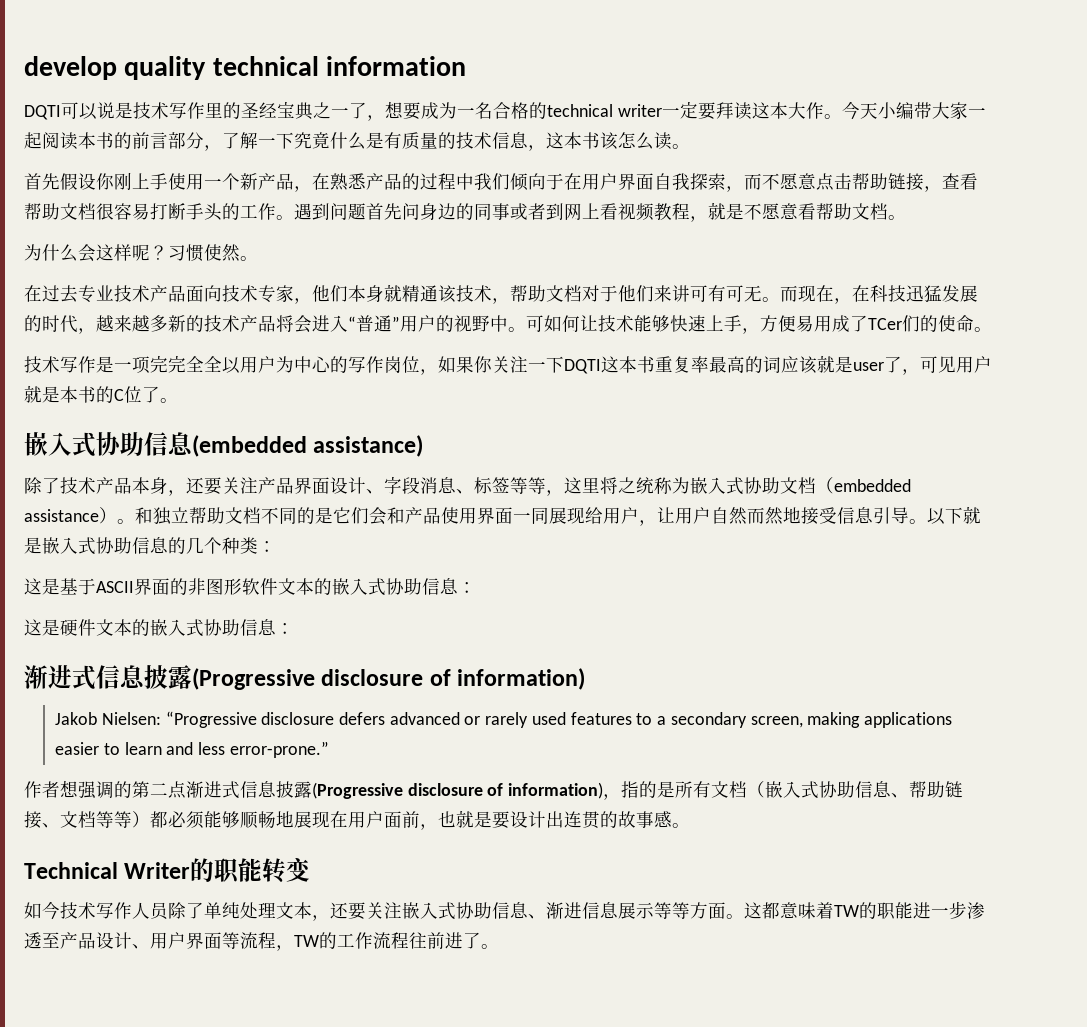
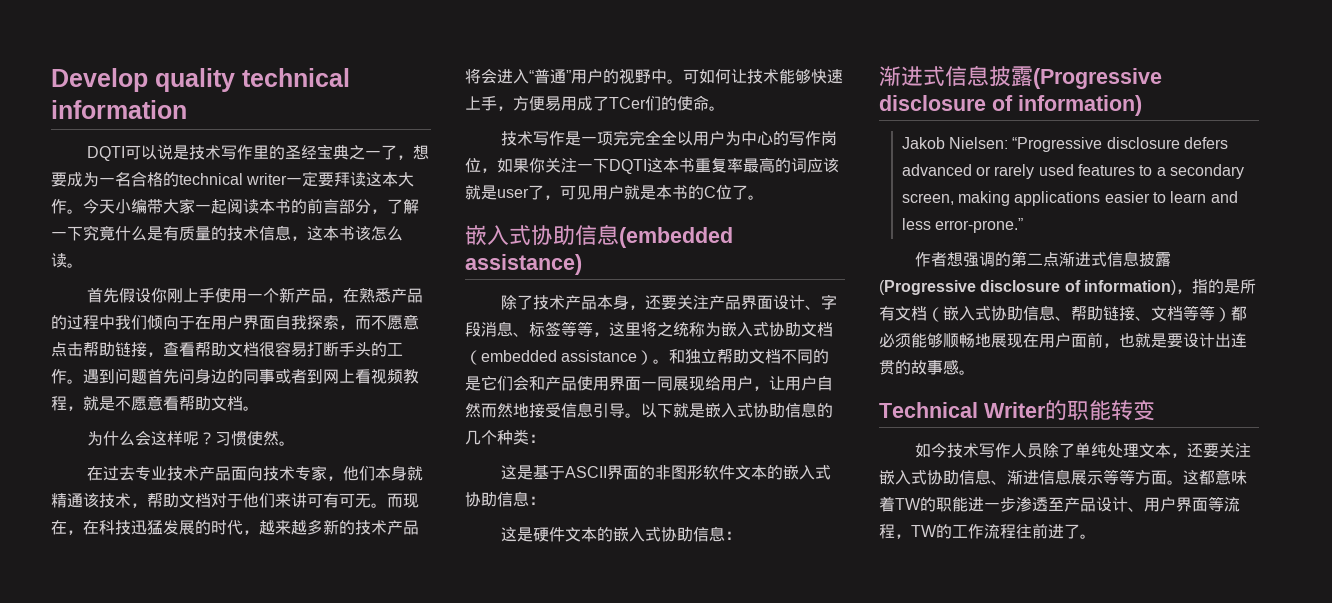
- develop quality technical information
+ Develop quality technical information

